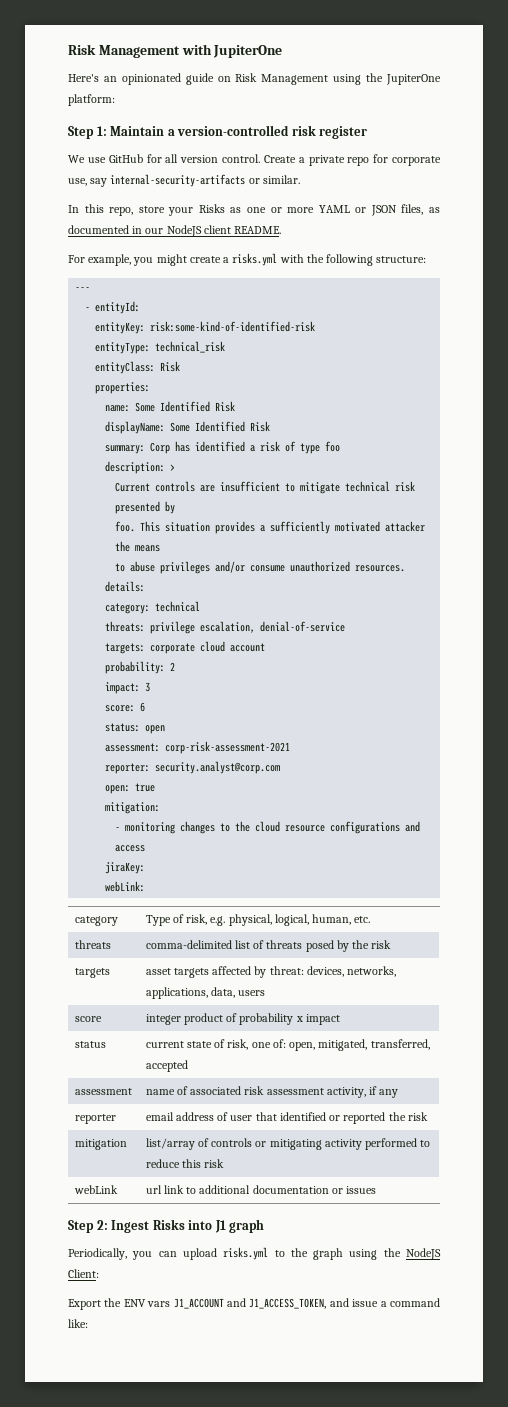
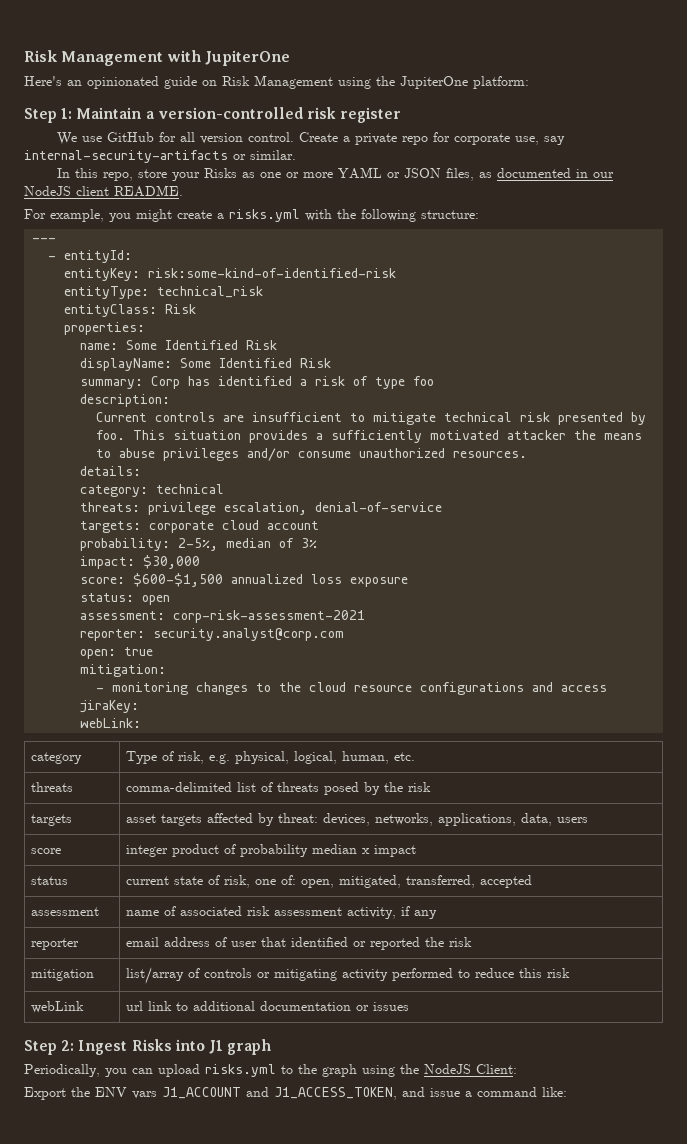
- description: >
+ description:
- probability: 2
+ probability: 2-5%, median of 3%
- impact: 3
+ impact: $30,000
- score: 6
+ score: $600-$1,500 annualized loss exposure
- score | integer product of probability x impact
+ score | integer product of probability median x impact

